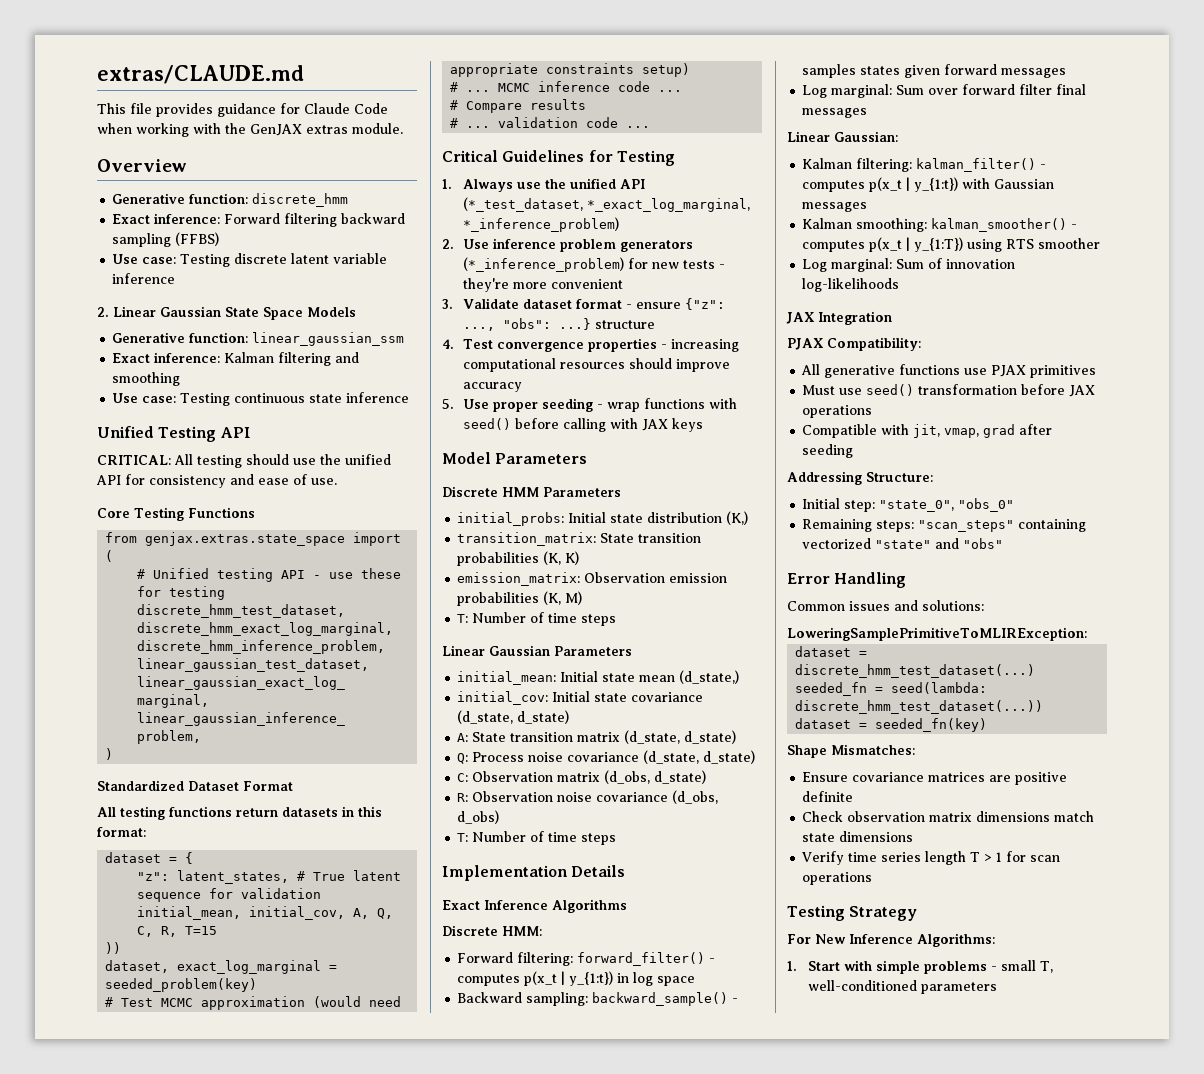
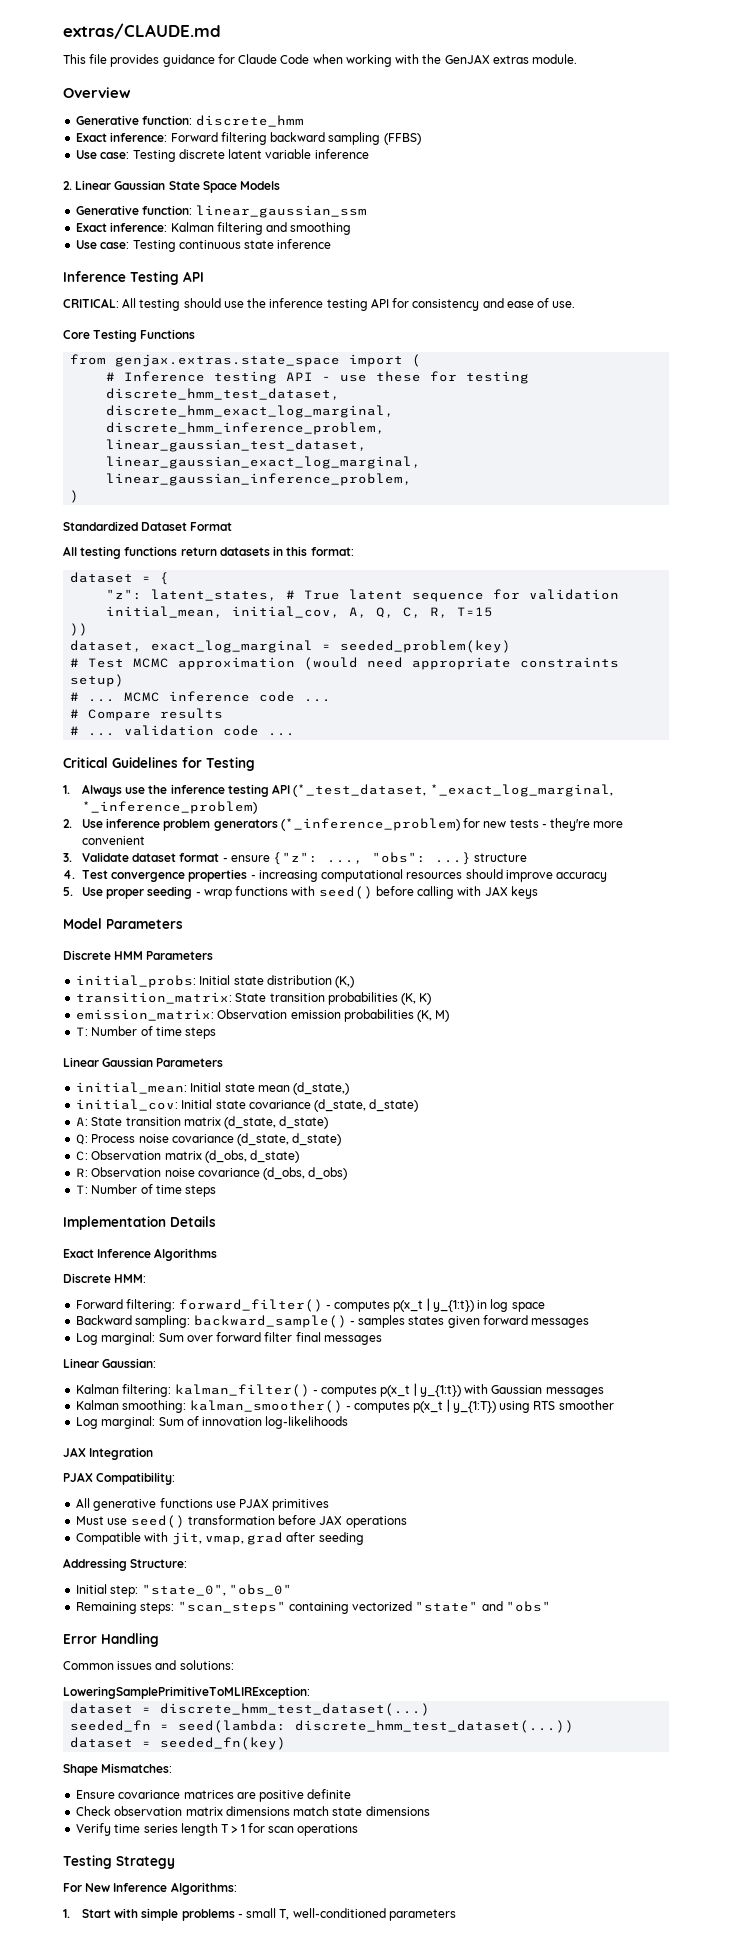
- Unified Testing API
+ Inference Testing API
- CRITICAL: All testing should use the unified API for consistency and ease of use.
+ CRITICAL: All testing should use the inference testing API for consistency and ease of use.
- # Unified testing API - use these for testing
+ # Inference testing API - use these for testing
- 1. Always use the unified API (*_test_dataset, *_exact_log_marginal, *_inference_problem)
+ 1. Always use the inference testing API (*_test_dataset, *_exact_log_marginal, *_inference_problem)

